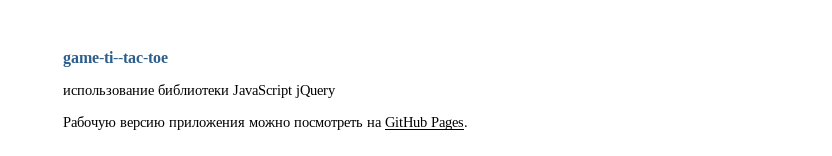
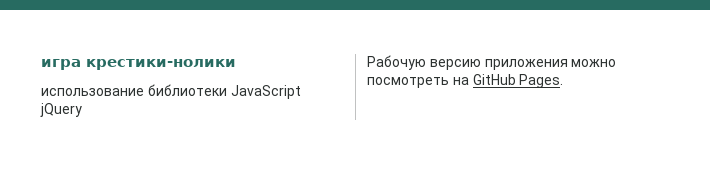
- game-ti--tac-toe
+ игра крестики-нолики

